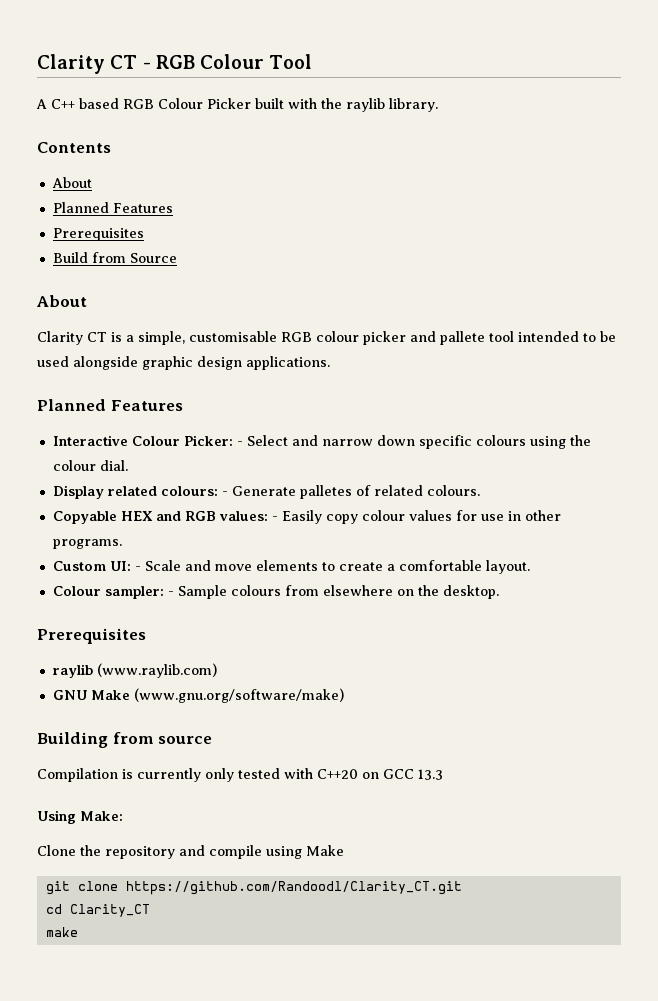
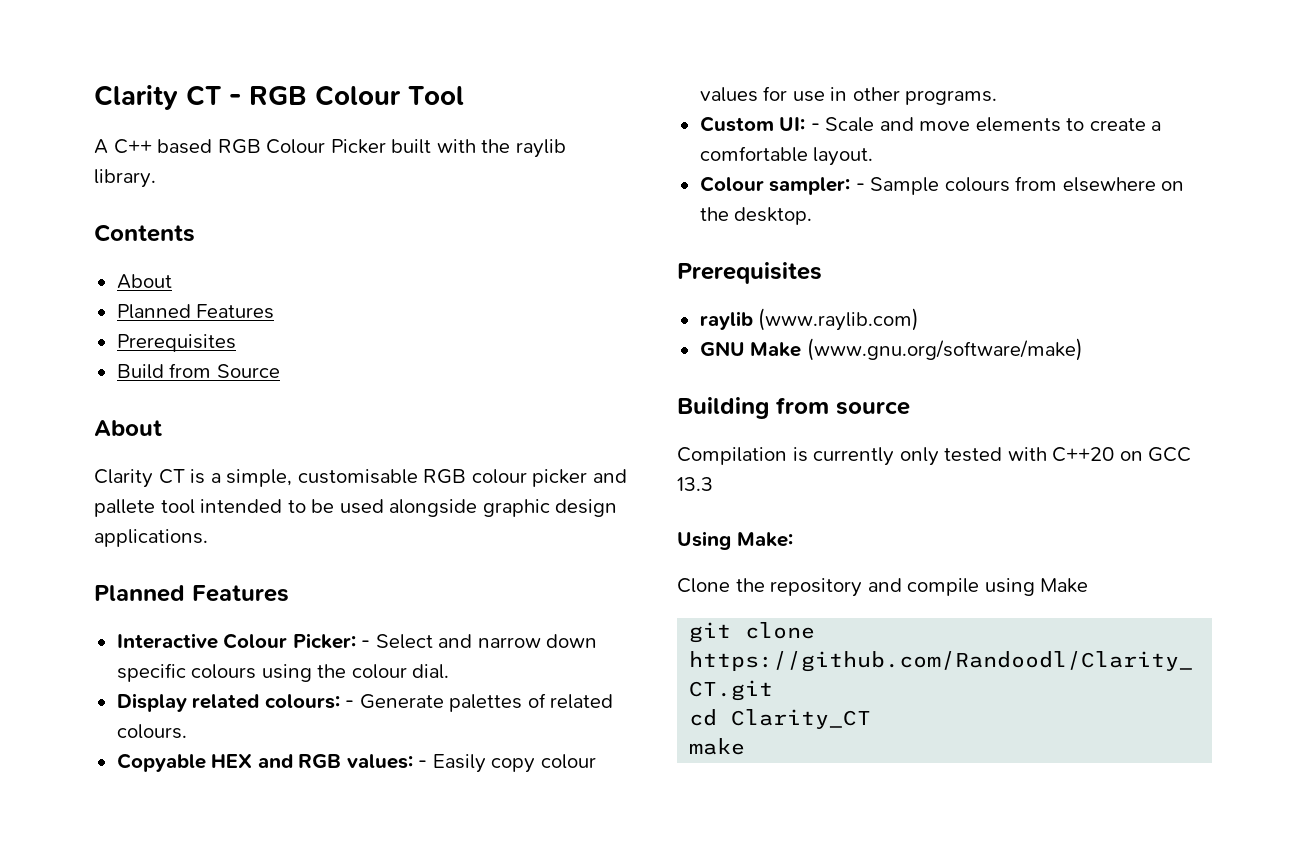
- Display related colours: - Generate palletes of related colours.
+ Display related colours: - Generate palettes of related colours.

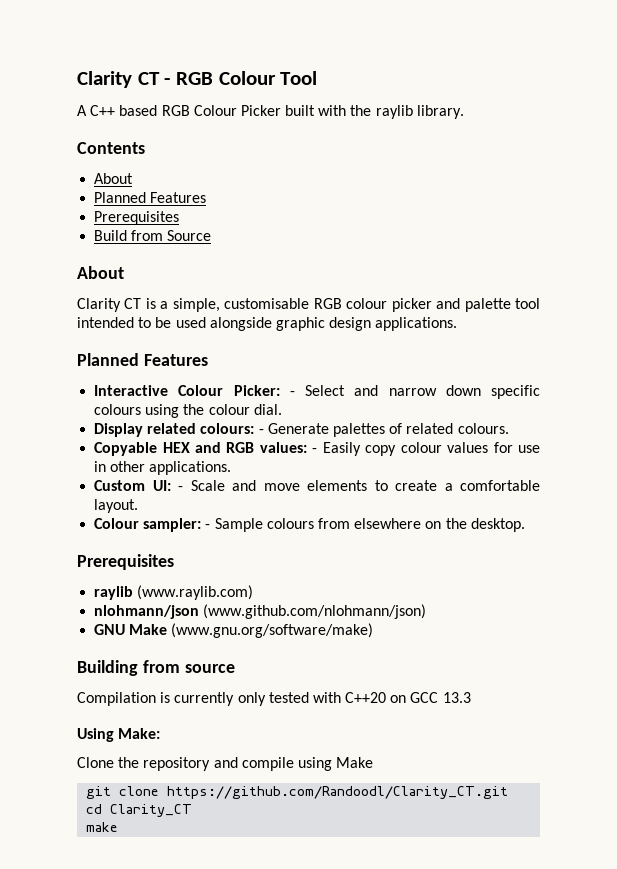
- Clarity CT is a simple, customisable RGB colour picker and pallete tool intended to be used alongside graphic design applications.
+ Clarity CT is a simple, customisable RGB colour picker and palette tool intended to be used alongside graphic design applications.
- Copyable HEX and RGB values: - Easily copy colour values for use in other programs.
+ Copyable HEX and RGB values: - Easily copy colour values for use in other applications.
+ nlohmann/json (www.github.com/nlohmann/json)

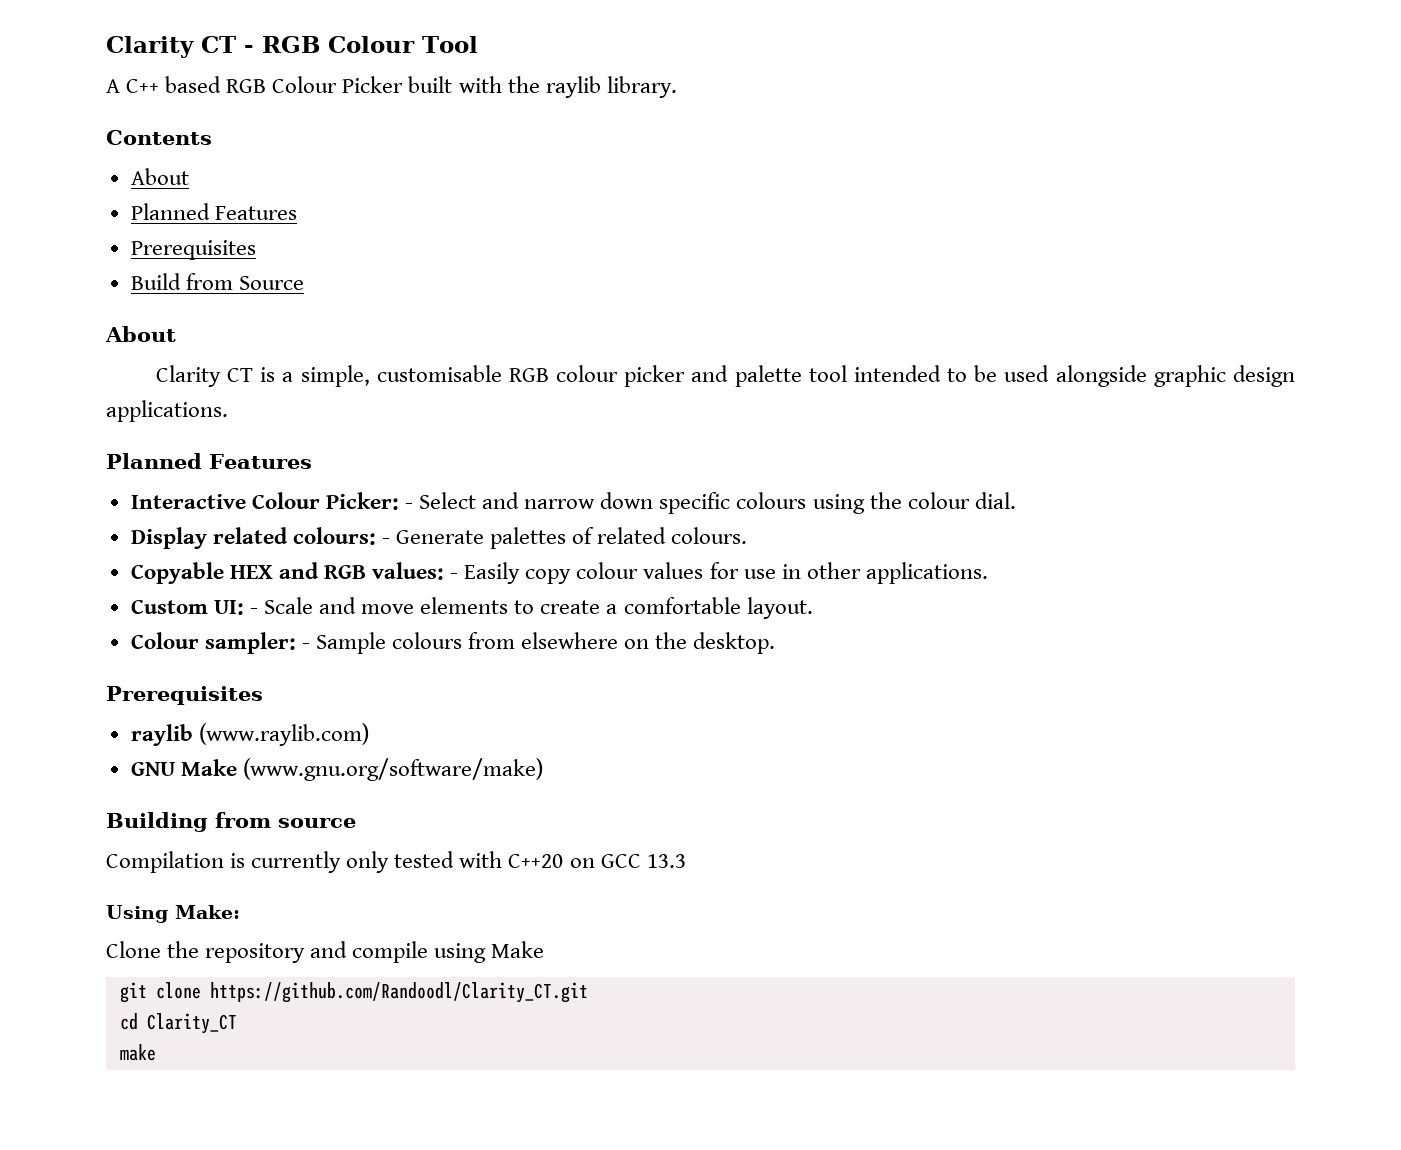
- nlohmann/json (www.github.com/nlohmann/json)

